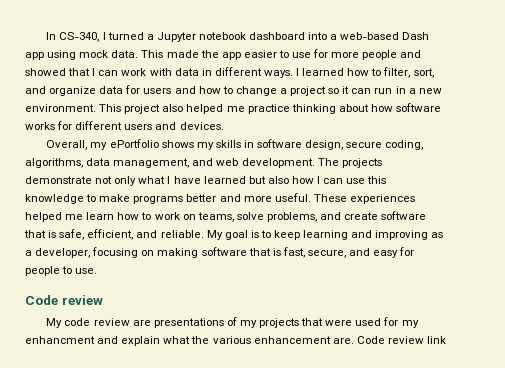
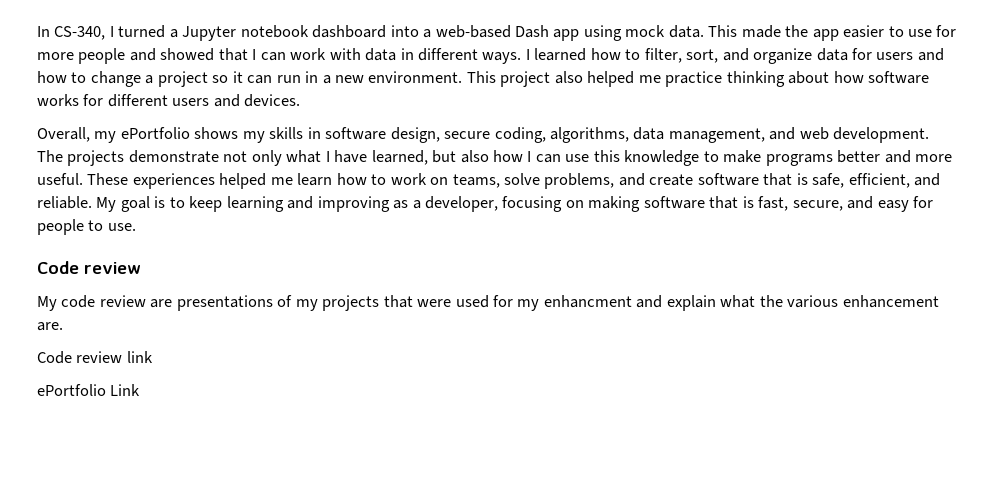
- The projects demonstrate not only what I have learned but also how I can use this knowledge to make programs better and more useful.
+ The projects demonstrate not only what I have learned, but also how I can use this knowledge to make programs better and more useful.
- My code review are presentations of my projects that were used for my enhancment and explain what the various enhancement are. Code review link
+ My code review are presentations of my projects that were used for my enhancment and explain what the various enhancement are.
+ Code review link
+ ePortfolio Link

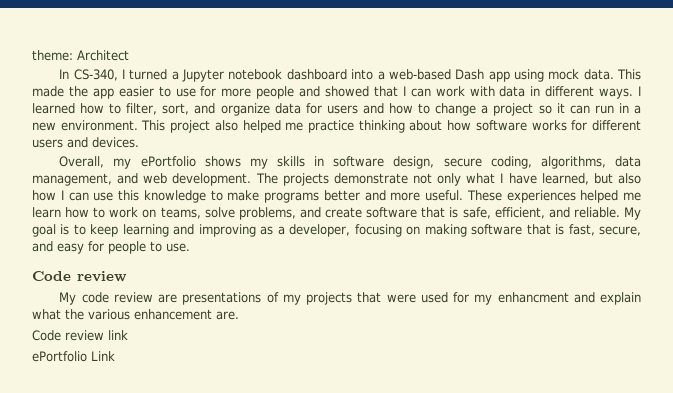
+ theme: Architect

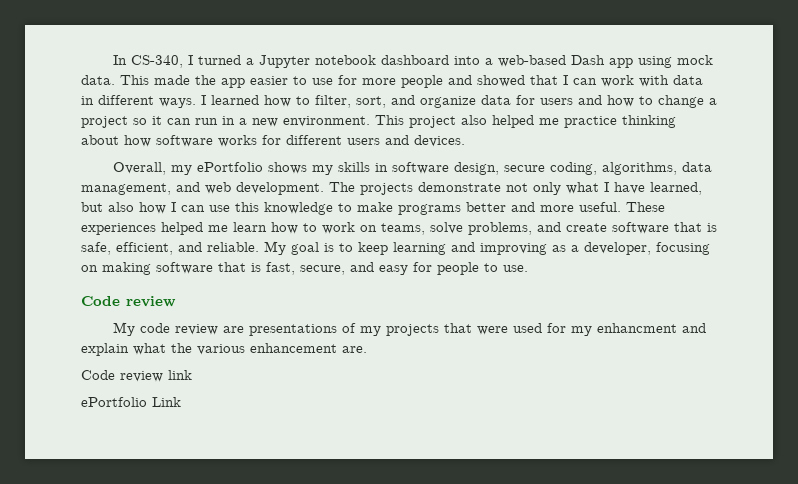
- theme: Architect

